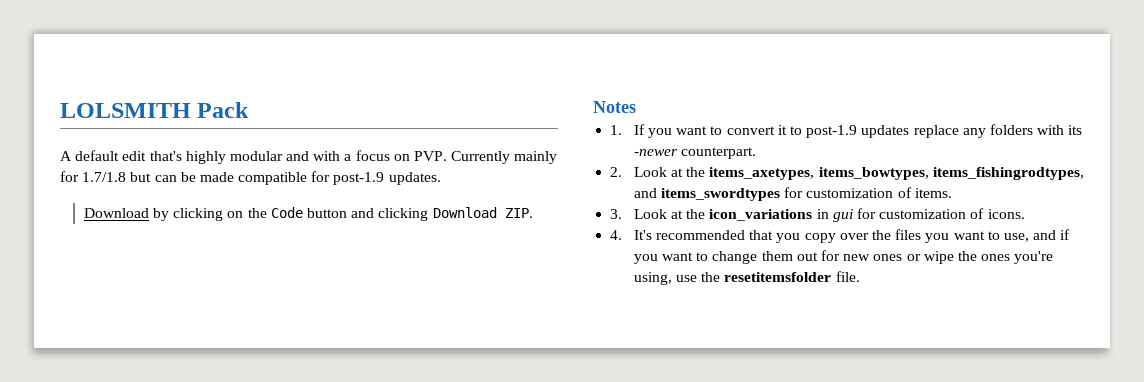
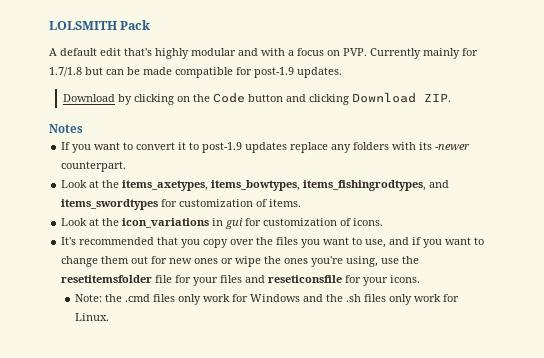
- 1. If you want to convert it to post-1.9 updates replace any folders with its -newer counterpart.
+ If you want to convert it to post-1.9 updates replace any folders with its -newer counterpart.
- 2. Look at the items_axetypes, items_bowtypes, items_fishingrodtypes, and items_swordtypes for customization of items.
+ Look at the items_axetypes, items_bowtypes, items_fishingrodtypes, and items_swordtypes for customization of items.
- 3. Look at the icon_variations in gui for customization of icons.
+ Look at the icon_variations in gui for customization of icons.
- 4. It's recommended that you copy over the files you want to use, and if you want to change them out for new ones or wipe the ones you're using, use the resetitemsfolder file.
+ It's recommended that you copy over the files you want to use, and if you want to change them out for new ones or wipe the ones you're using, use the resetitemsfolder file for your files and reseticonsfile for your icons.
+ Note: the .cmd files only work for Windows and the .sh files only work for Linux.

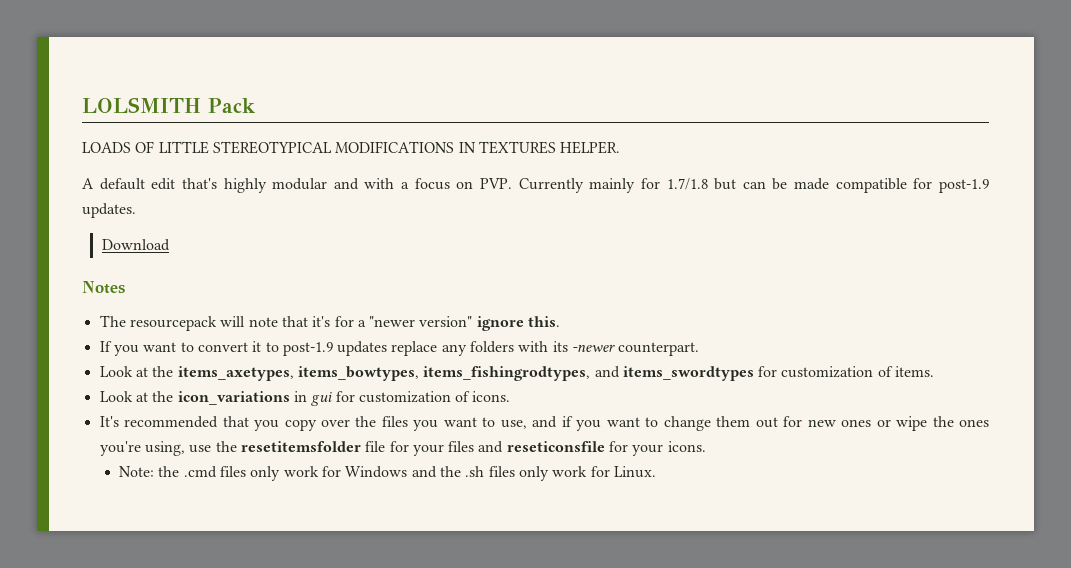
+ LOADS OF LITTLE STEREOTYPICAL MODIFICATIONS IN TEXTURES HELPER.
- Download by clicking on the Code button and clicking Download ZIP.
+ Download
  Notes
+ The resourcepack will note that it's for a "newer version" ignore this.

